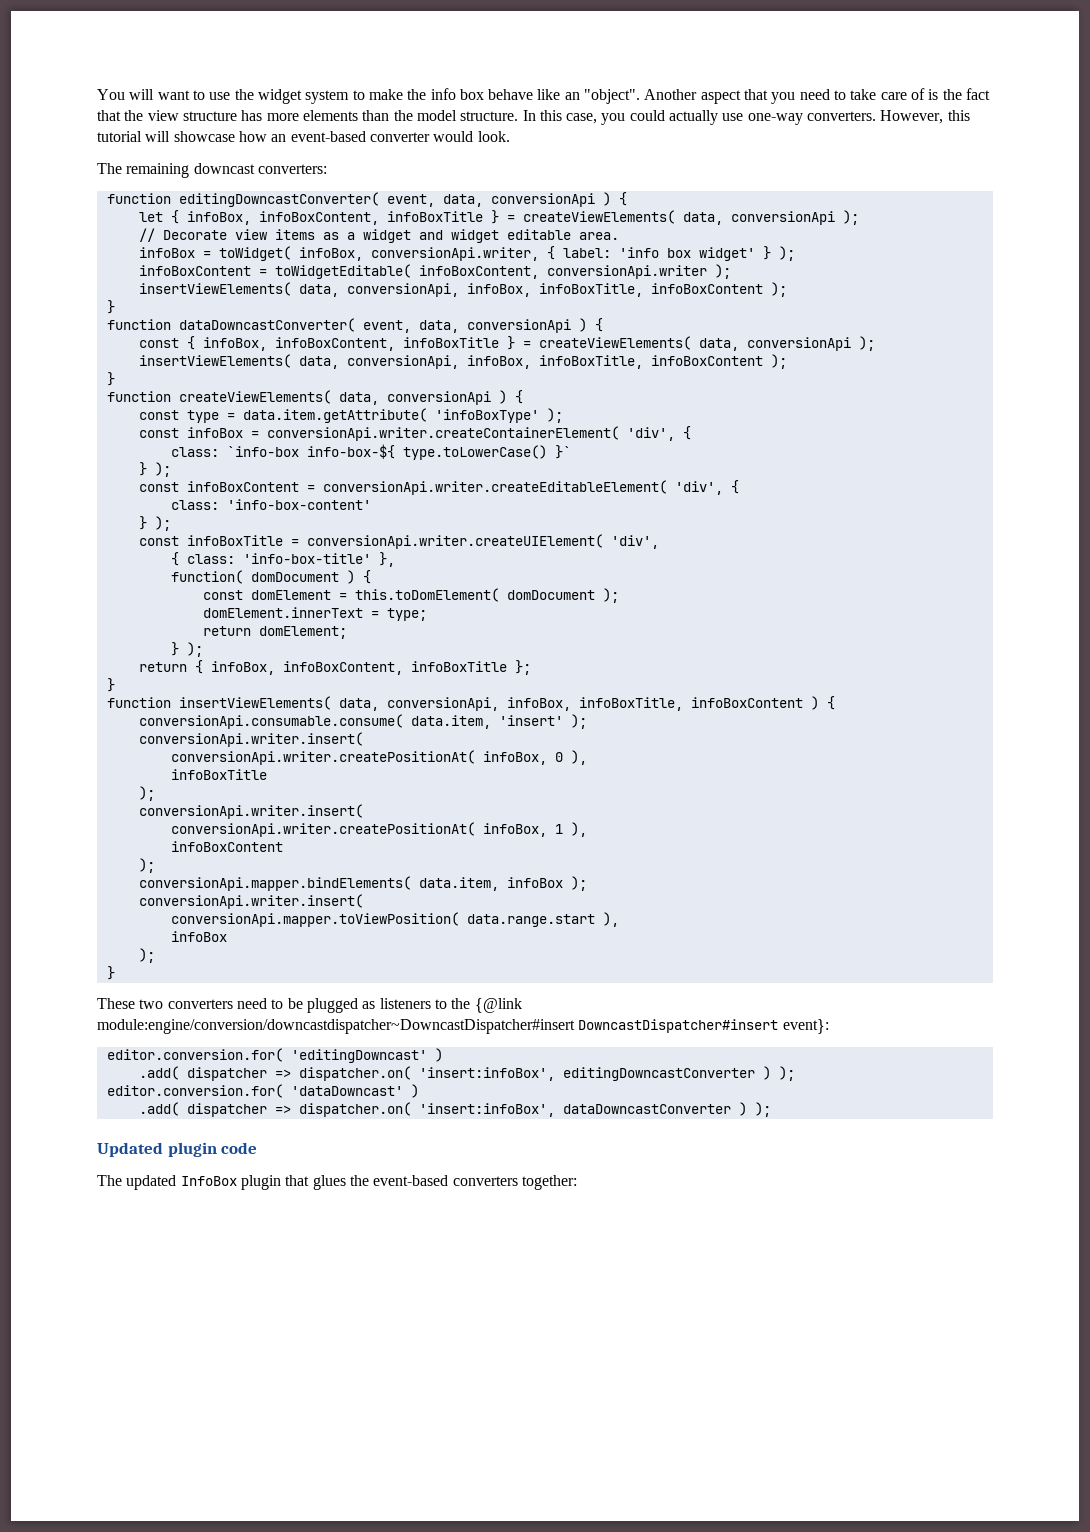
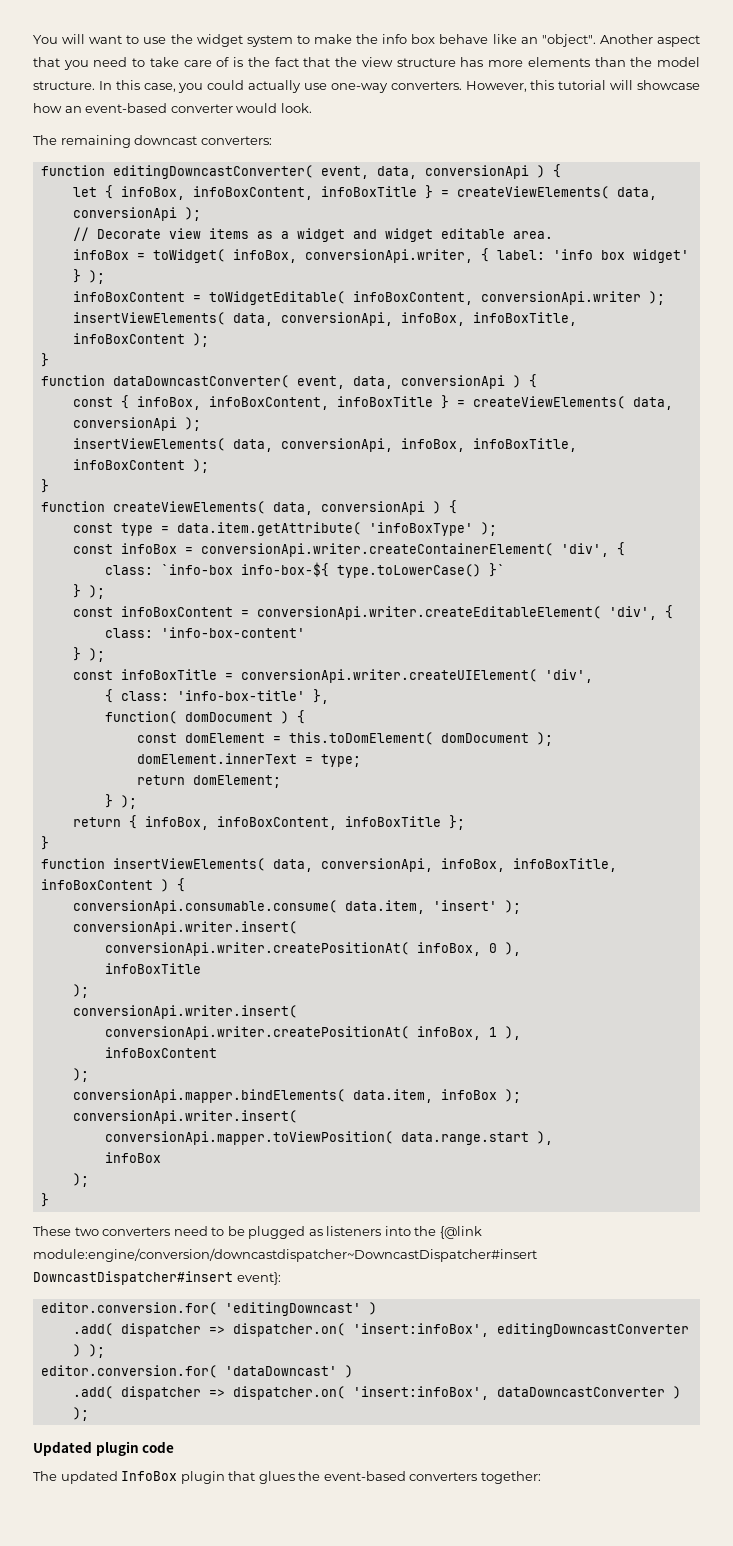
- These two converters need to be plugged as listeners to the {@link module:engine/conversion/downcastdispatcher~DowncastDispatcher#insert DowncastDispatcher#insert event}:
+ These two converters need to be plugged as listeners into the {@link module:engine/conversion/downcastdispatcher~DowncastDispatcher#insert DowncastDispatcher#insert event}:

